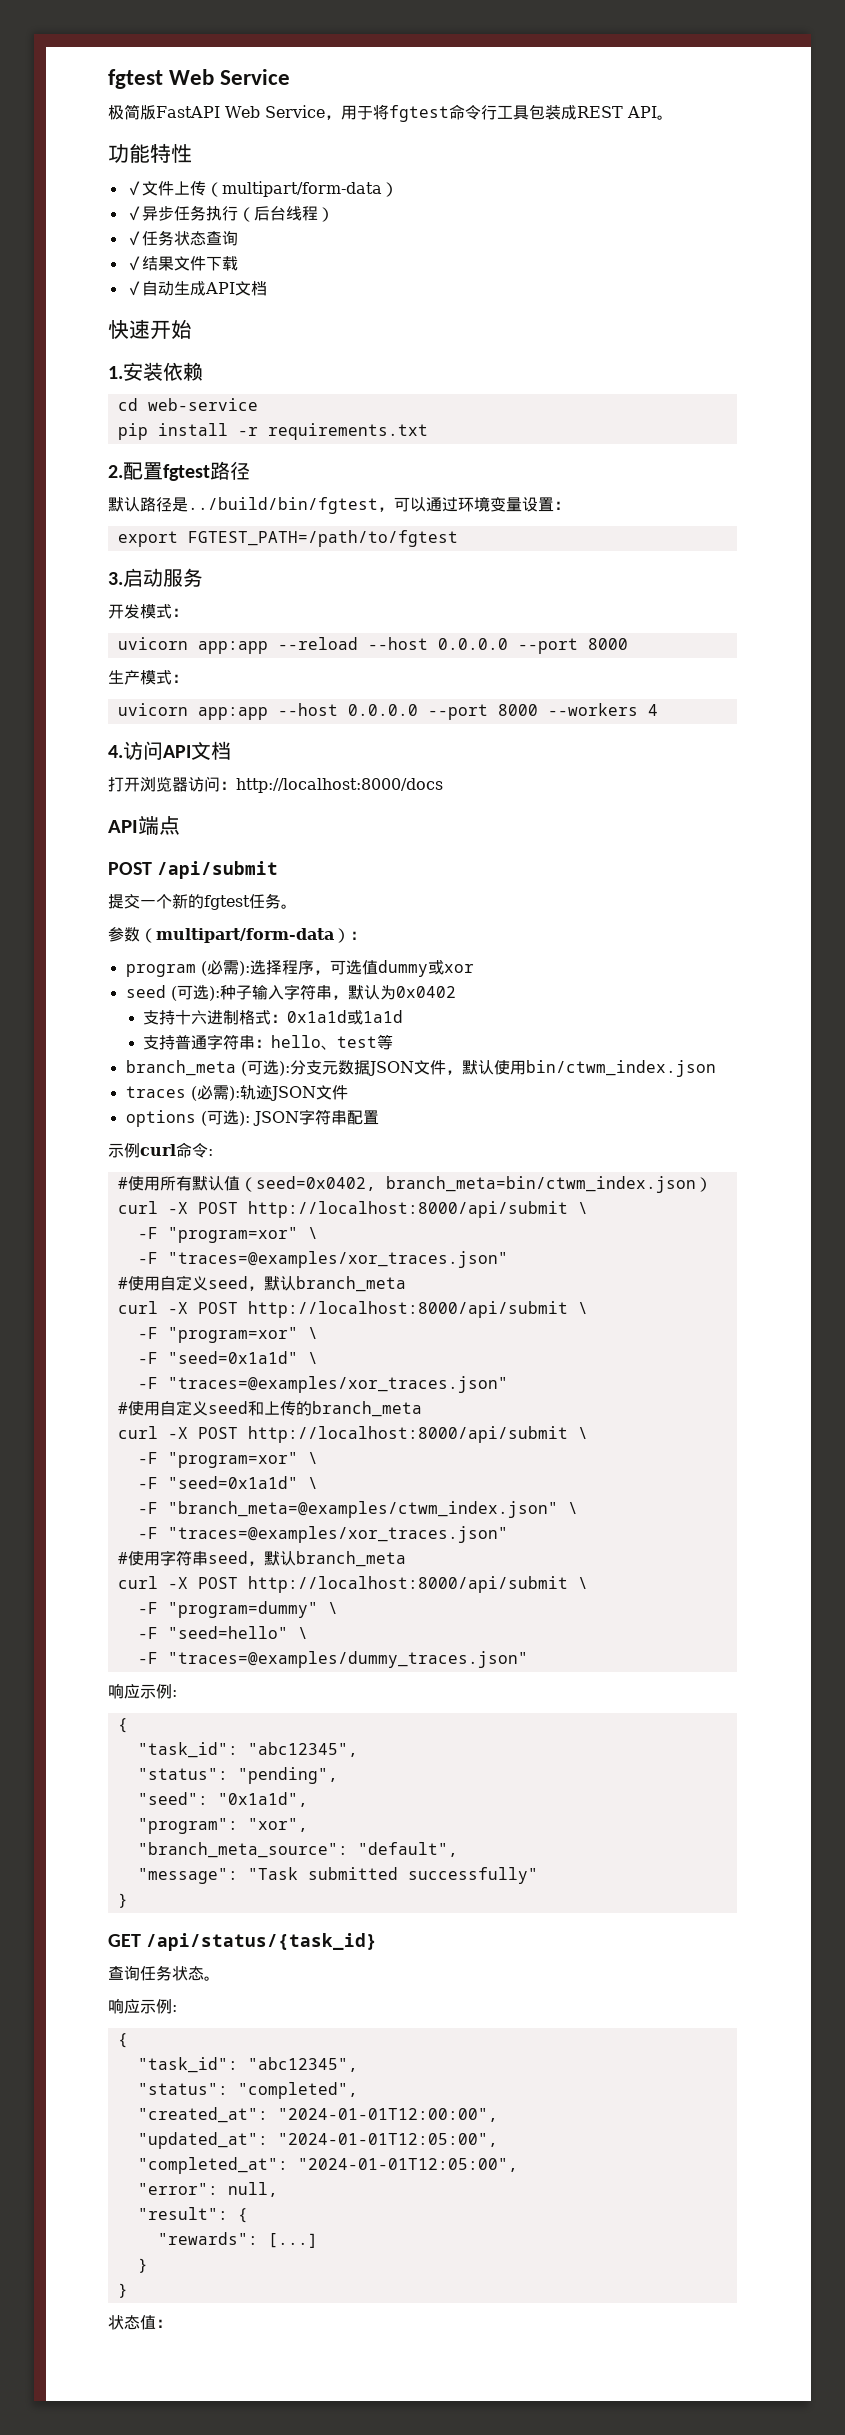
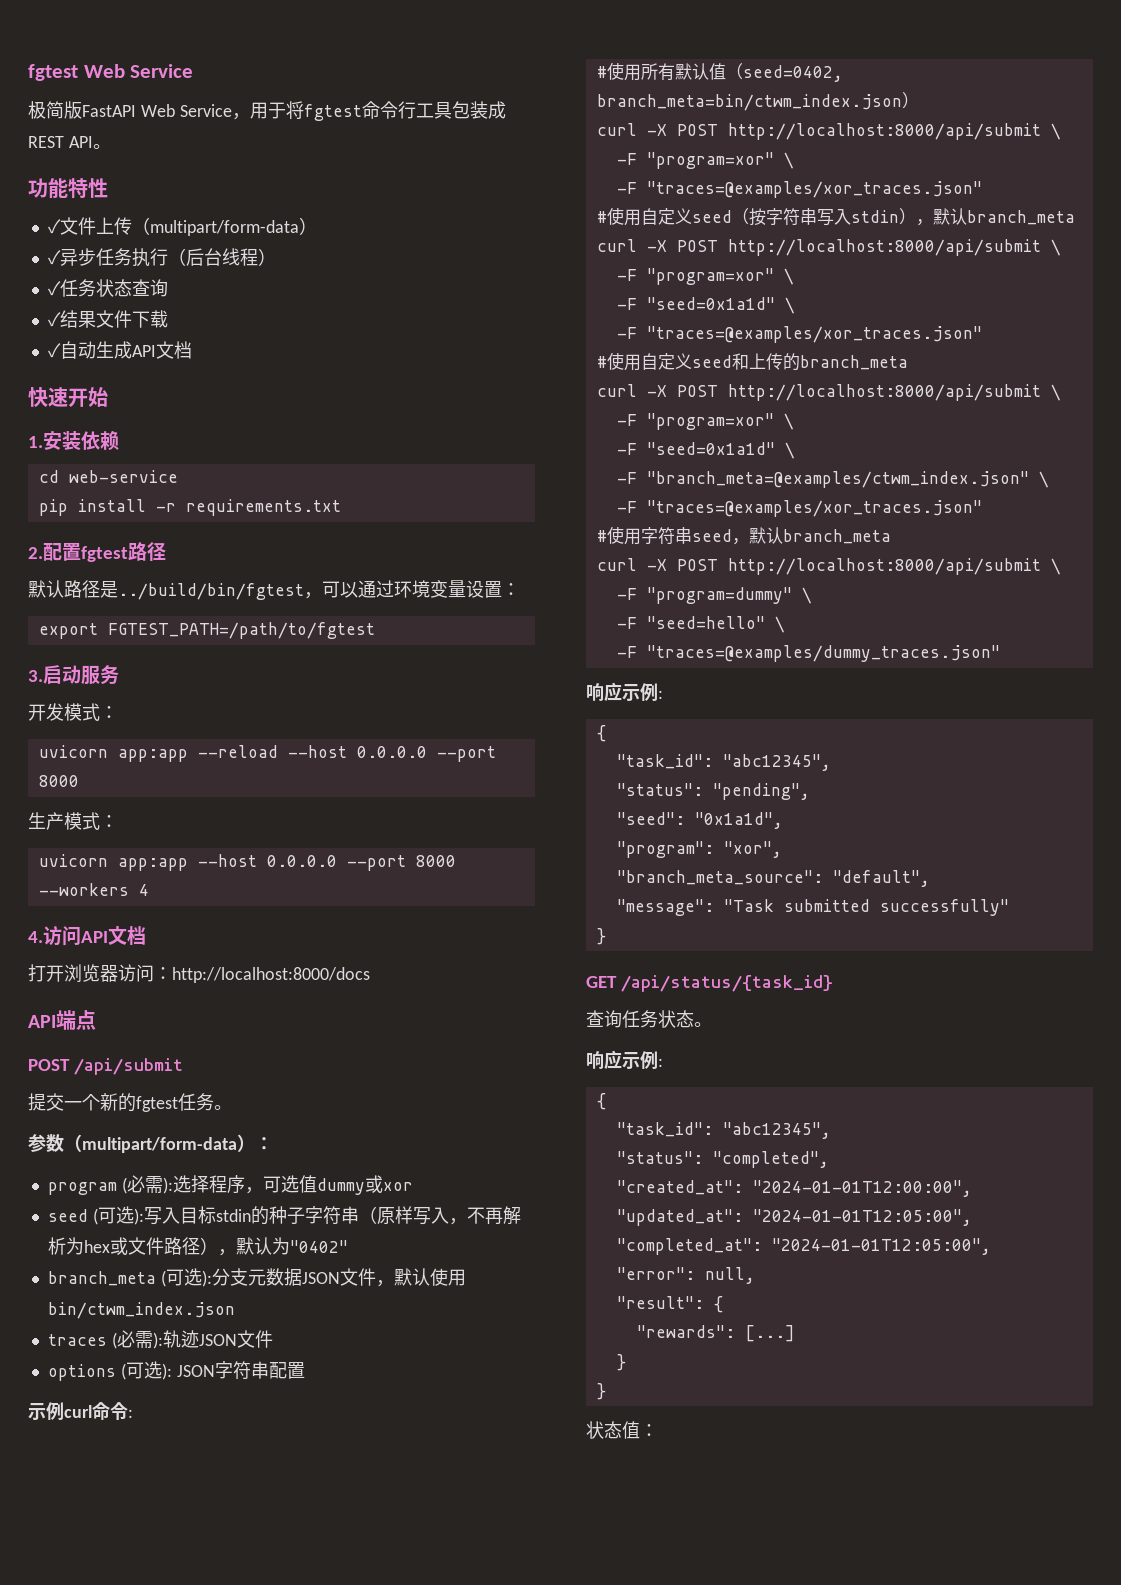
- seed (可选):种子输入字符串，默认为0x0402
- 支持十六进制格式：0x1a1d或1a1d
- 支持普通字符串：hello、test等
+ seed (可选):写入目标stdin的种子字符串（原样写入，不再解析为hex或文件路径），默认为"0402"
- #使用所有默认值（seed=0x0402, branch_meta=bin/ctwm_index.json）
+ #使用所有默认值（seed=0402, branch_meta=bin/ctwm_index.json）
- #使用自定义seed，默认branch_meta
+ #使用自定义seed（按字符串写入stdin），默认branch_meta

